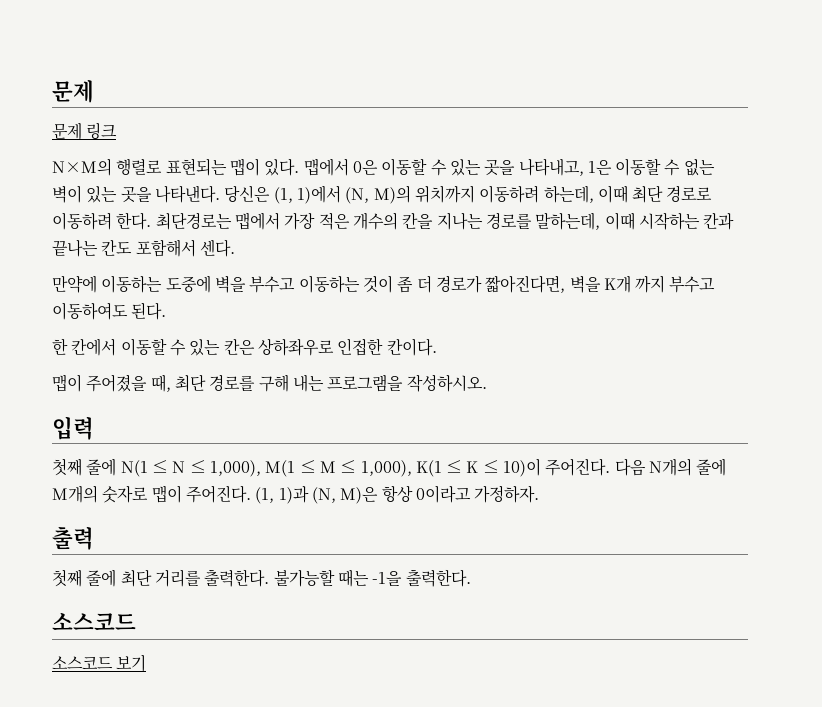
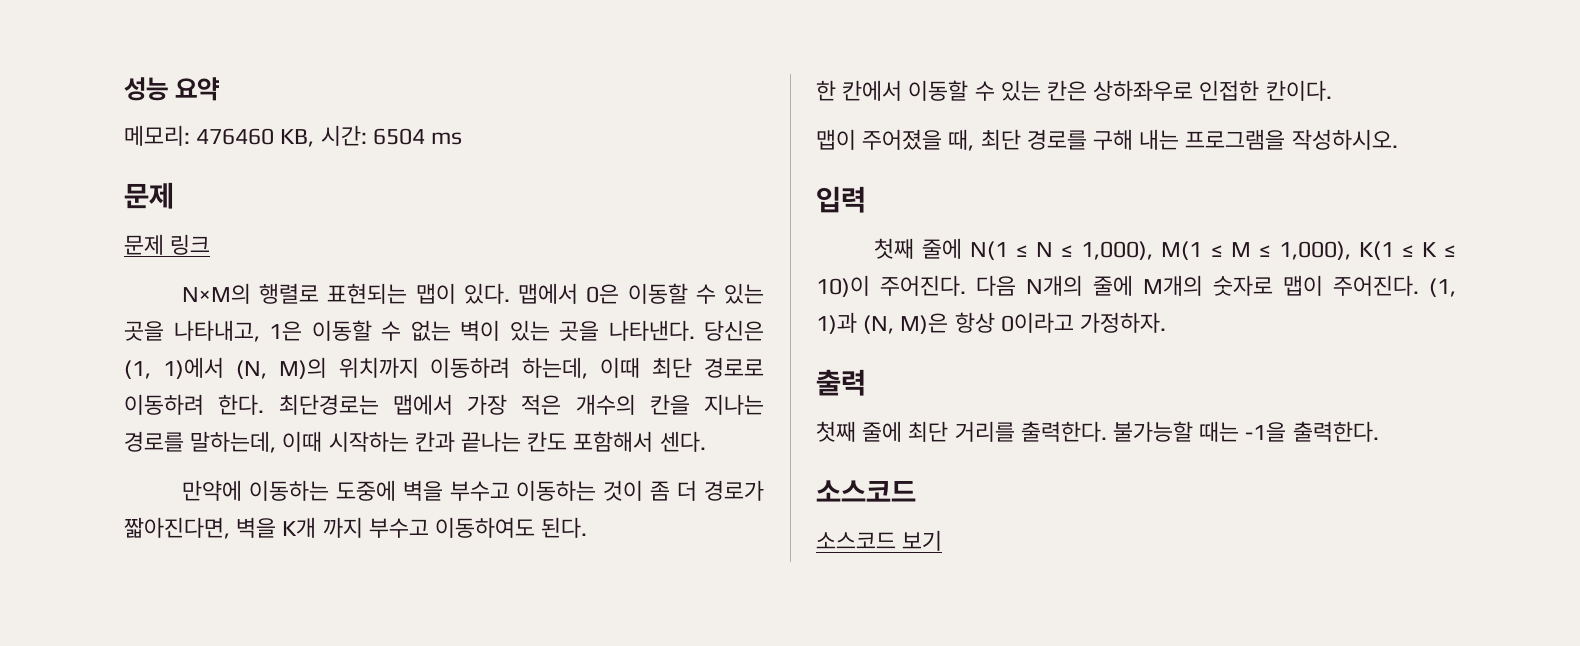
+ 성능 요약
+ 메모리: 476460 KB, 시간: 6504 ms

